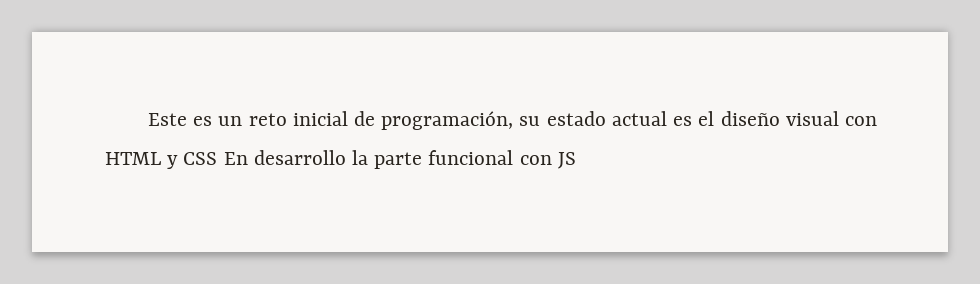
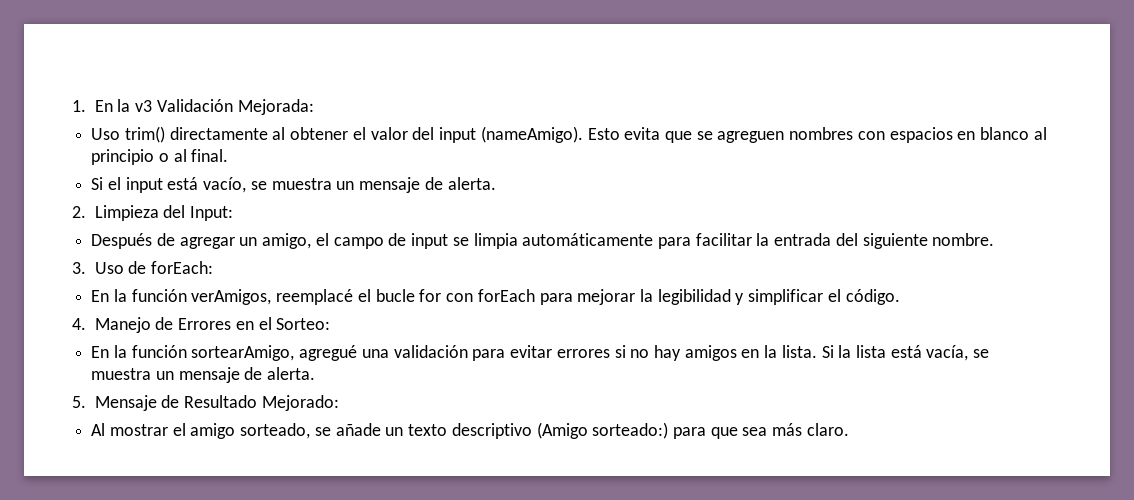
- Este es un reto inicial de programación, su estado actual es el diseño visual con HTML y CSS En desarrollo la parte funcional con JS
+ 1. En la v3 Validación Mejorada:
+ Uso trim() directamente al obtener el valor del input (nameAmigo). Esto evita que se agreguen nombres con espacios en blanco al principio o al final.
+ Si el input está vacío, se muestra un mensaje de alerta.
+ 2. Limpieza del Input:
+ Después de agregar un amigo, el campo de input se limpia automáticamente para facilitar la entrada del siguiente nombre.
+ 3. Uso de forEach:
+ En la función verAmigos, reemplacé el bucle for con forEach para mejorar la legibilidad y simplificar el código.
+ 4. Manejo de Errores en el Sorteo:
+ En la función sortearAmigo, agregué una validación para evitar errores si no hay amigos en la lista. Si la lista está vacía, se muestra un mensaje de alerta.
+ 5. Mensaje de Resultado Mejorado:
+ Al mostrar el amigo sorteado, se añade un texto descriptivo (Amigo sorteado:) para que sea más claro.

